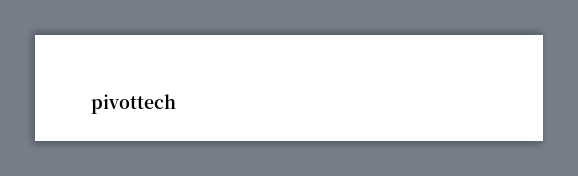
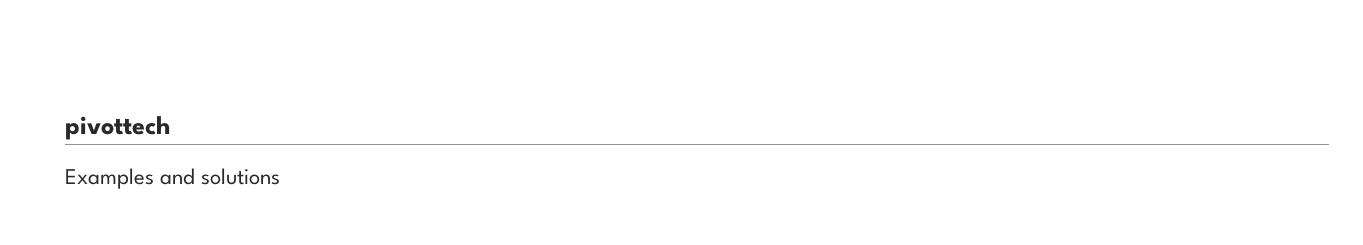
+ Examples and solutions

